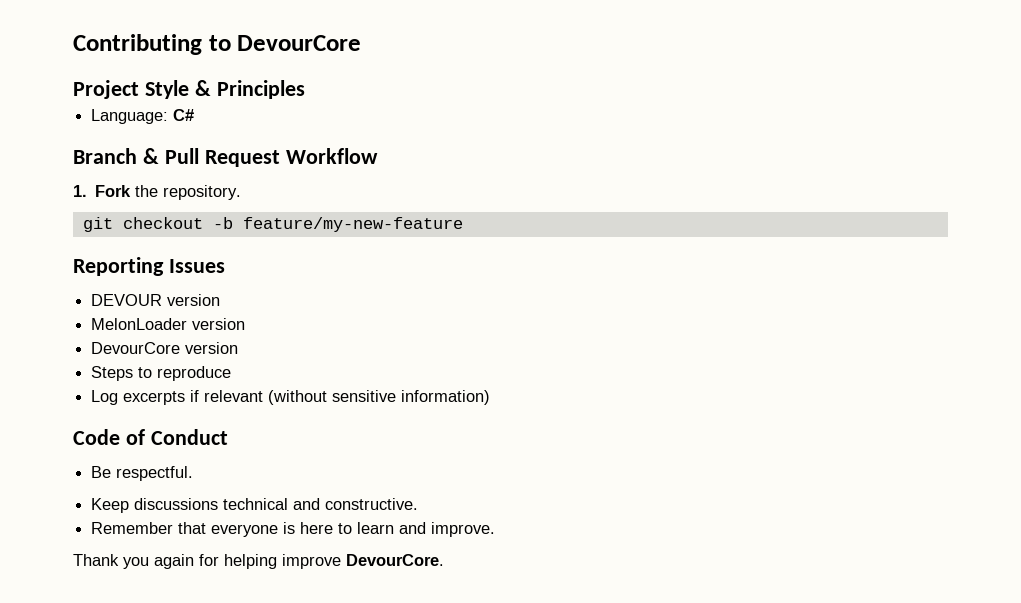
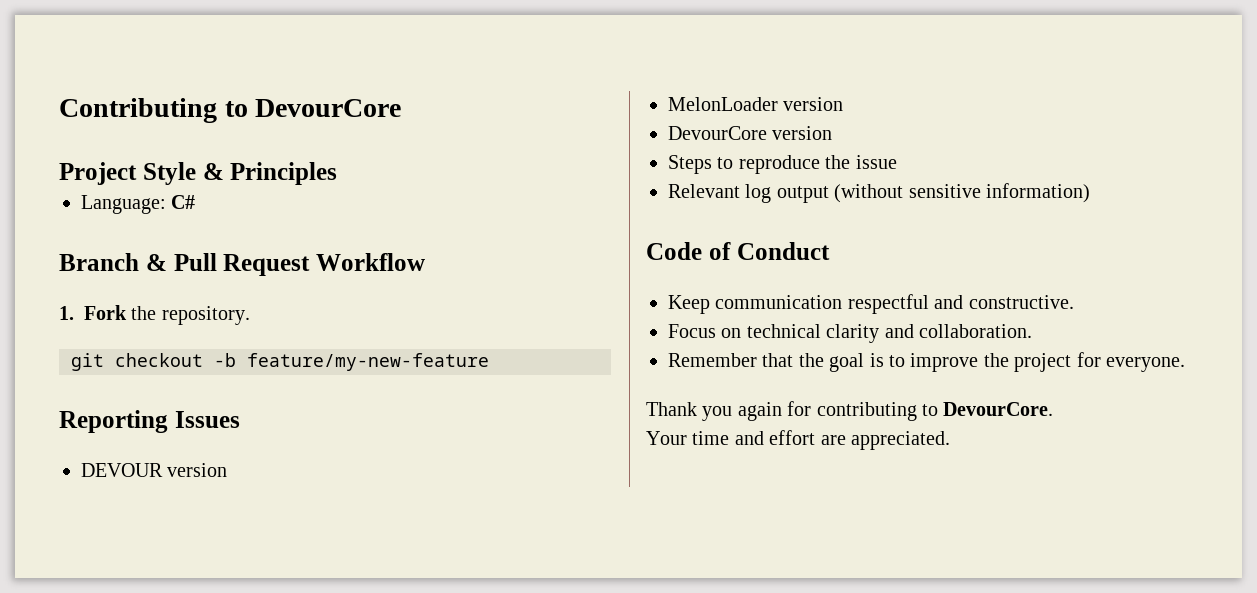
- Steps to reproduce
- Log excerpts if relevant (without sensitive information)
+ Steps to reproduce the issue
+ Relevant log output (without sensitive information)
- Be respectful.
- Keep discussions technical and constructive.
+ Keep communication respectful and constructive.
- Remember that everyone is here to learn and improve.
+ Focus on technical clarity and collaboration.
+ Remember that the goal is to improve the project for everyone.
- Thank you again for helping improve DevourCore.
+ Thank you again for contributing to DevourCore.
+ Your time and effort are appreciated.

